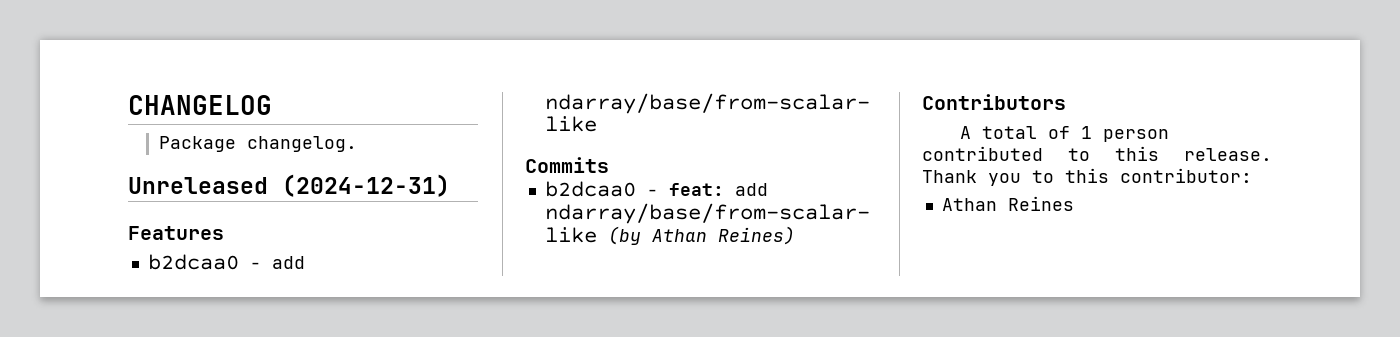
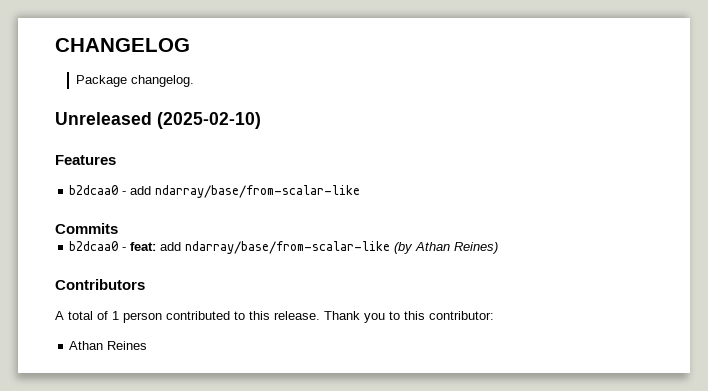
- Unreleased (2024-12-31)
+ Unreleased (2025-02-10)

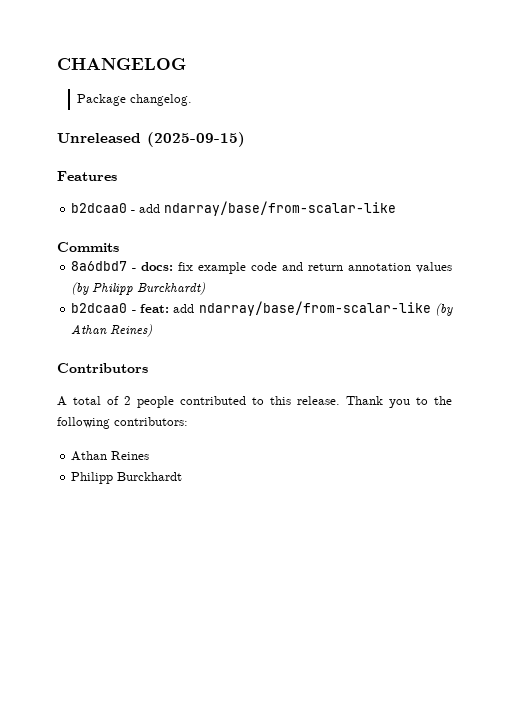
- Unreleased (2025-02-10)
+ Unreleased (2025-09-15)
+ 8a6dbd7 - docs: fix example code and return annotation values (by Philipp Burckhardt)
- A total of 1 person contributed to this release.
+ A total of 2 people contributed to this release.
- Thank you to this contributor:
+ Thank you to the following contributors:
+ Philipp Burckhardt

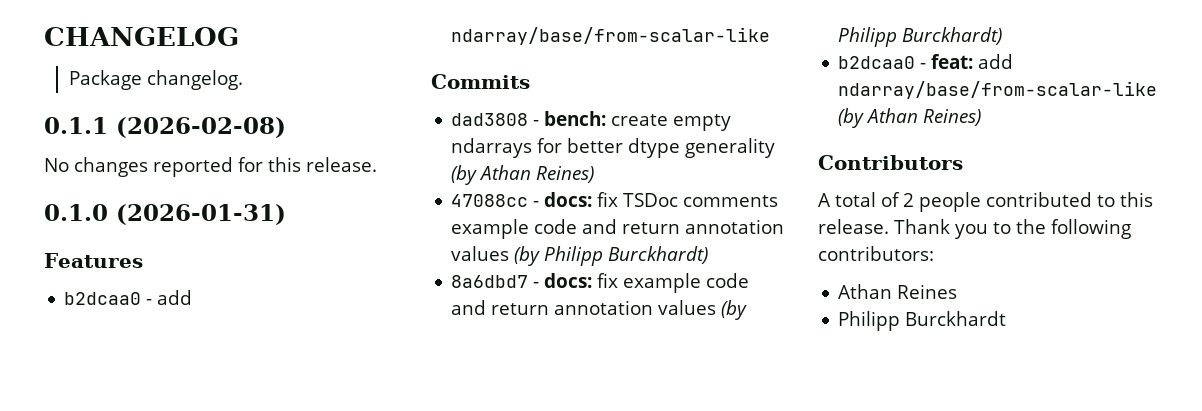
- Unreleased (2025-09-15)
+ 0.1.1 (2026-02-08)
+ No changes reported for this release.
+ 0.1.0 (2026-01-31)
+ dad3808 - bench: create empty ndarrays for better dtype generality (by Athan Reines)
+ 47088cc - docs: fix TSDoc comments example code and return annotation values (by Philipp Burckhardt)

